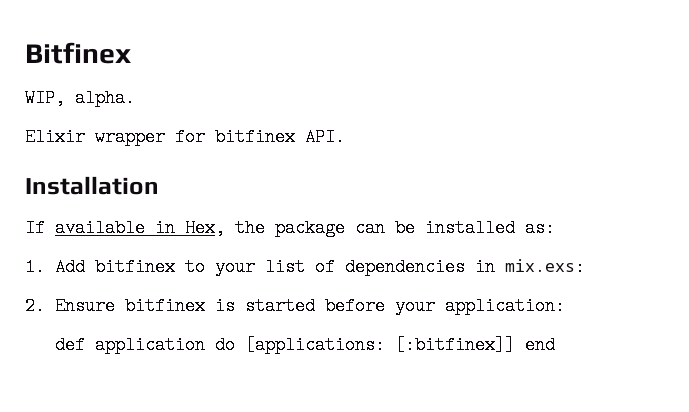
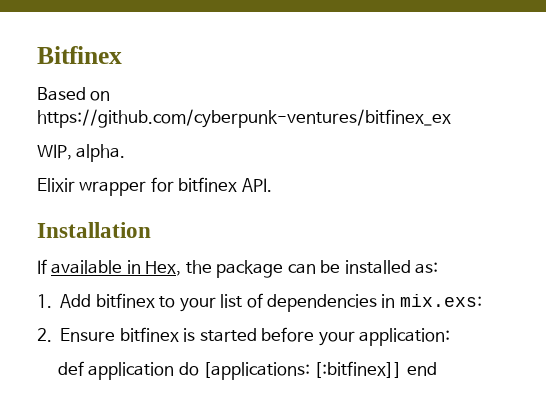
+ Based on https://github.com/cyberpunk-ventures/bitfinex_ex

